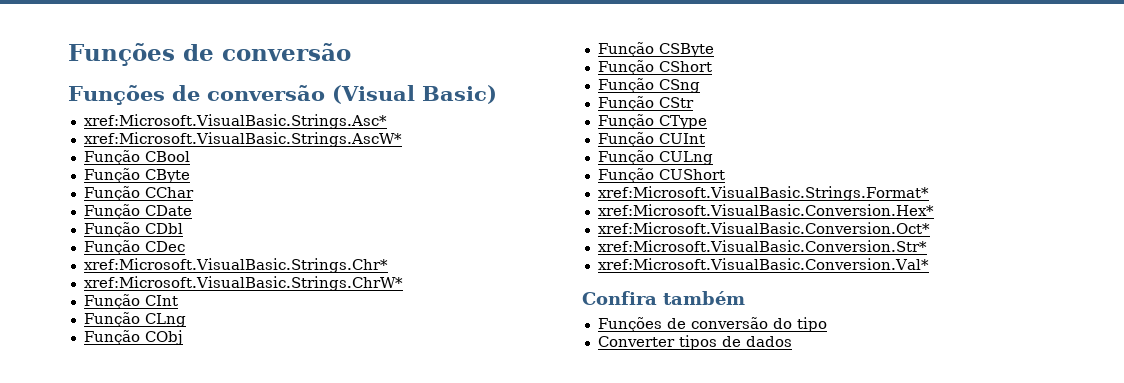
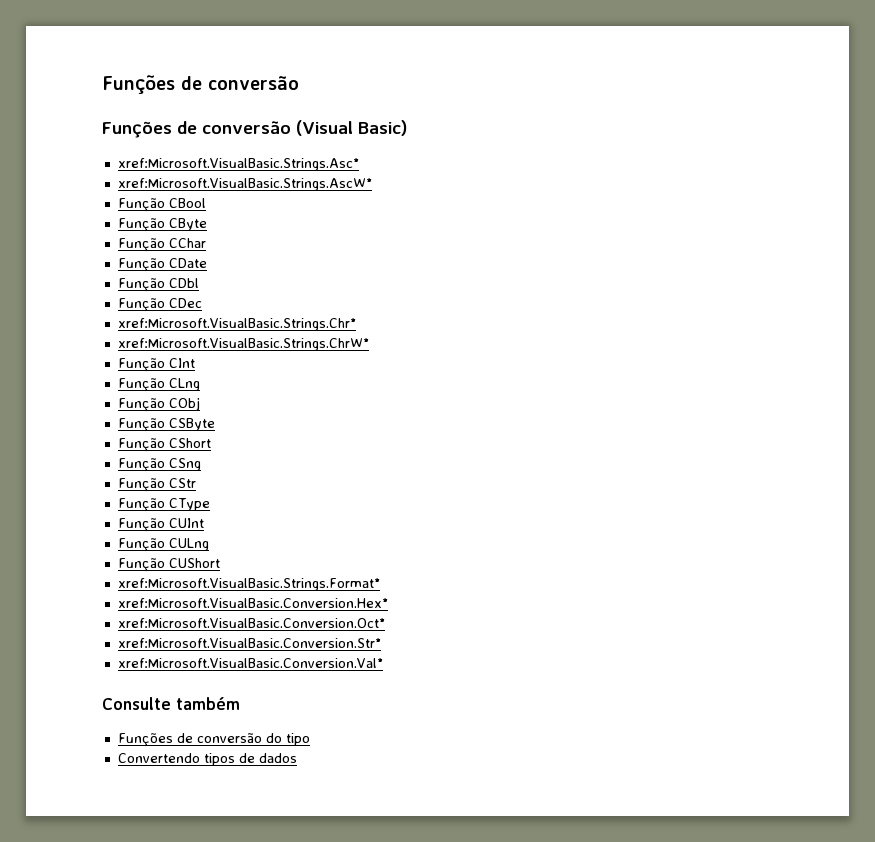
- Confira também
+ Consulte também
- Converter tipos de dados
+ Convertendo tipos de dados

